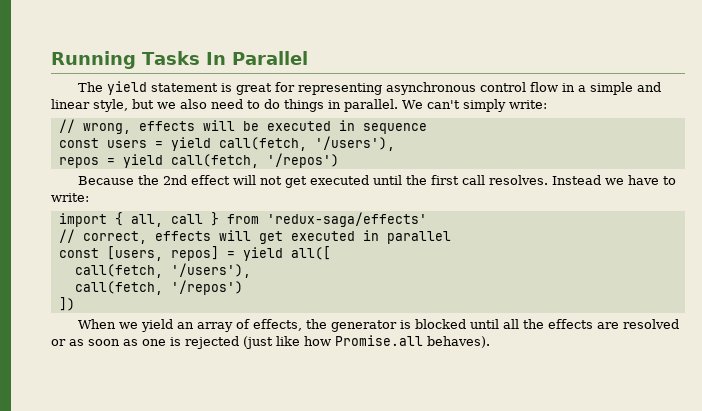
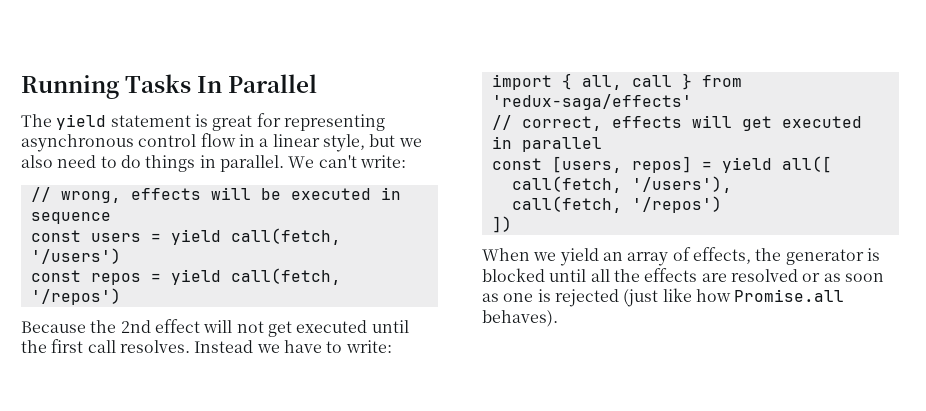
- The yield statement is great for representing asynchronous control flow in a simple and linear style, but we also need to do things in parallel.
+ The yield statement is great for representing asynchronous control flow in a linear style, but we also need to do things in parallel.
- We can't simply write:
+ We can't write:
- const users = yield call(fetch, '/users'),
- repos = yield call(fetch, '/repos')
+ const users = yield call(fetch, '/users')
+ const repos = yield call(fetch, '/repos')

